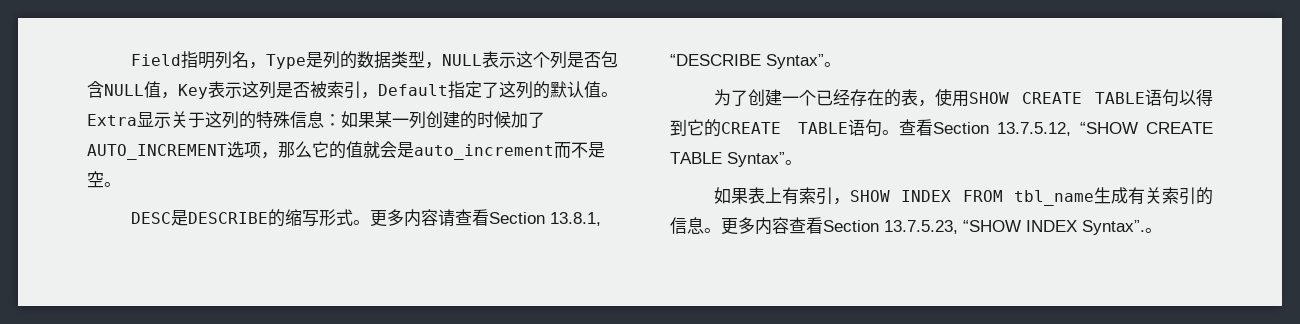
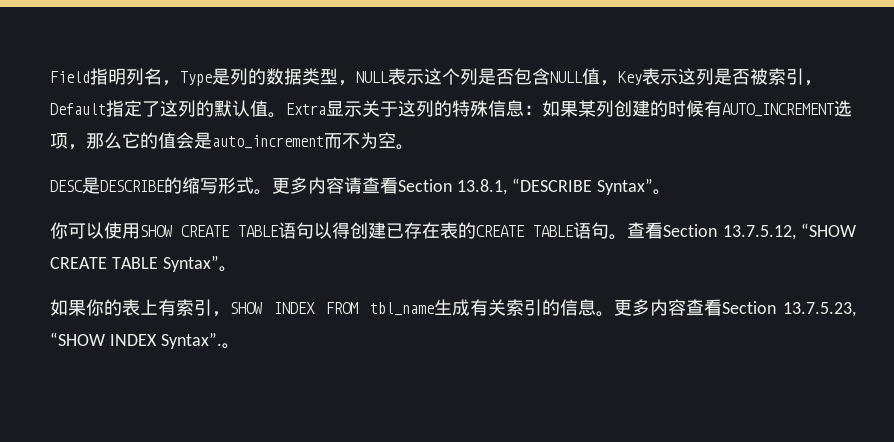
- Extra显示关于这列的特殊信息：如果某一列创建的时候加了AUTO_INCREMENT选项，那么它的值就会是auto_increment而不是空。
+ Extra显示关于这列的特殊信息：如果某列创建的时候有AUTO_INCREMENT选项，那么它的值会是auto_increment而不为空。
- 为了创建一个已经存在的表，使用SHOW CREATE TABLE语句以得到它的CREATE TABLE语句。
+ 你可以使用SHOW CREATE TABLE语句以得创建已存在表的CREATE TABLE语句。
- 如果表上有索引，SHOW INDEX FROM tbl_name生成有关索引的信息。
+ 如果你的表上有索引，SHOW INDEX FROM tbl_name生成有关索引的信息。

